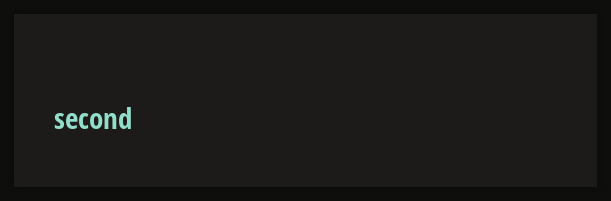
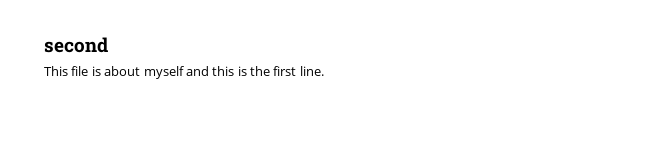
+ This file is about myself and this is the first line.

